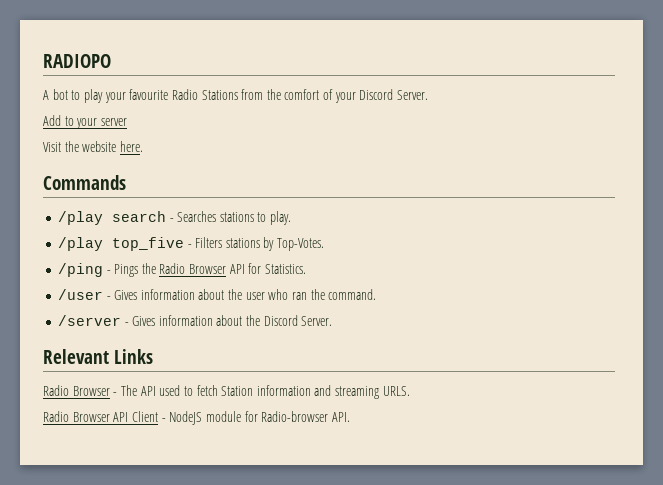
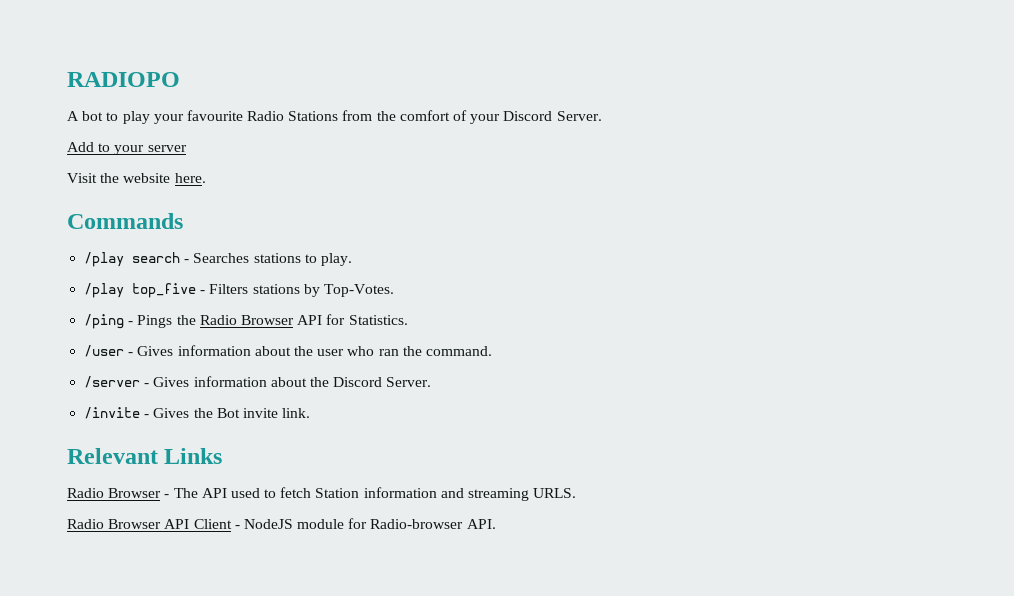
+ /invite - Gives the Bot invite link.

